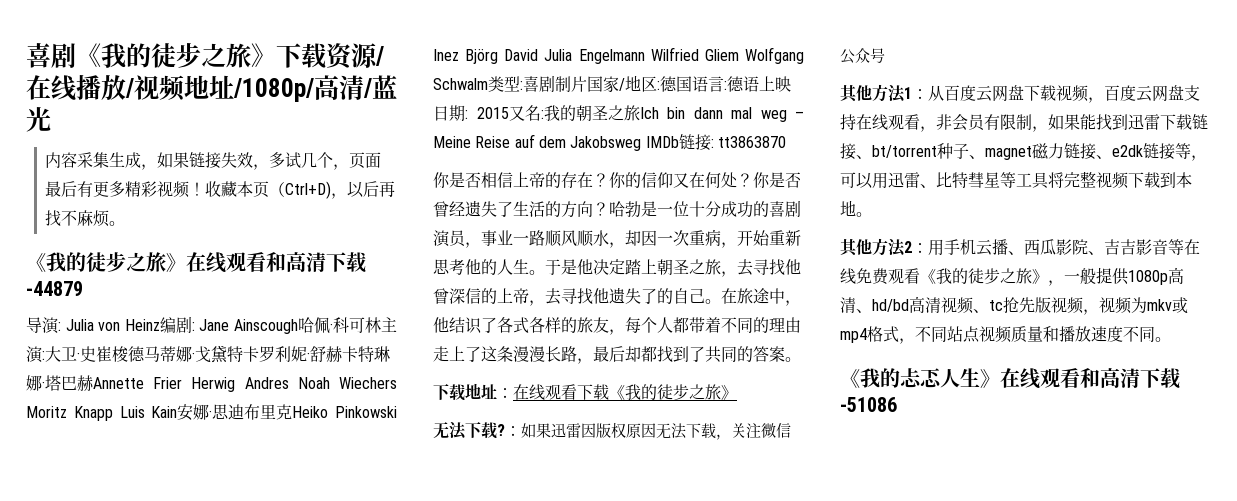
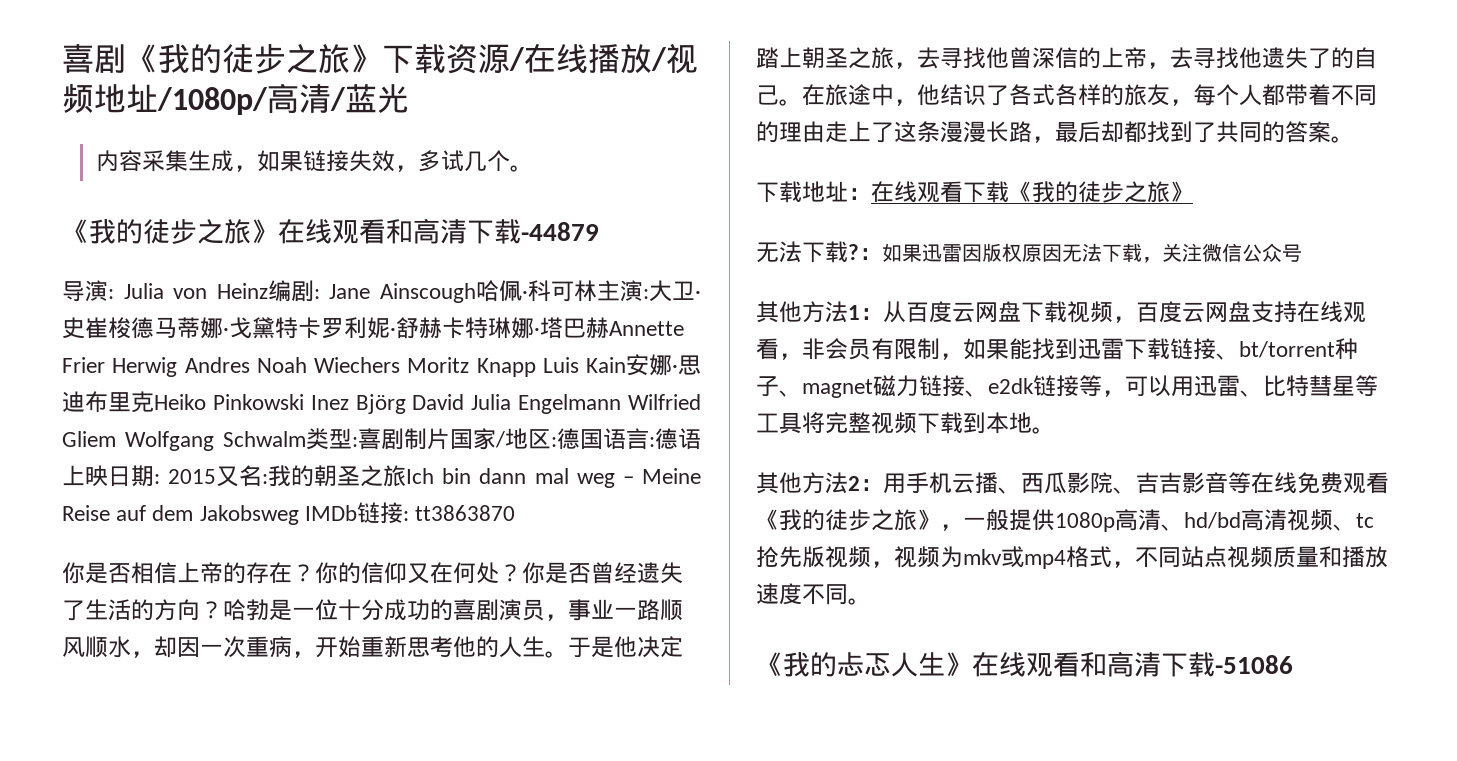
- 内容采集生成，如果链接失效，多试几个，页面最后有更多精彩视频！收藏本页（Ctrl+D)，以后再找不麻烦。
+ 内容采集生成，如果链接失效，多试几个。

